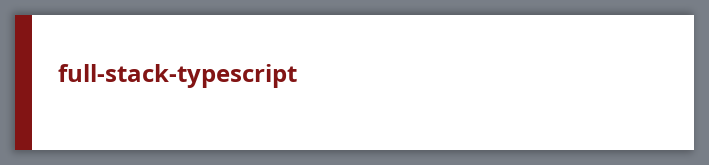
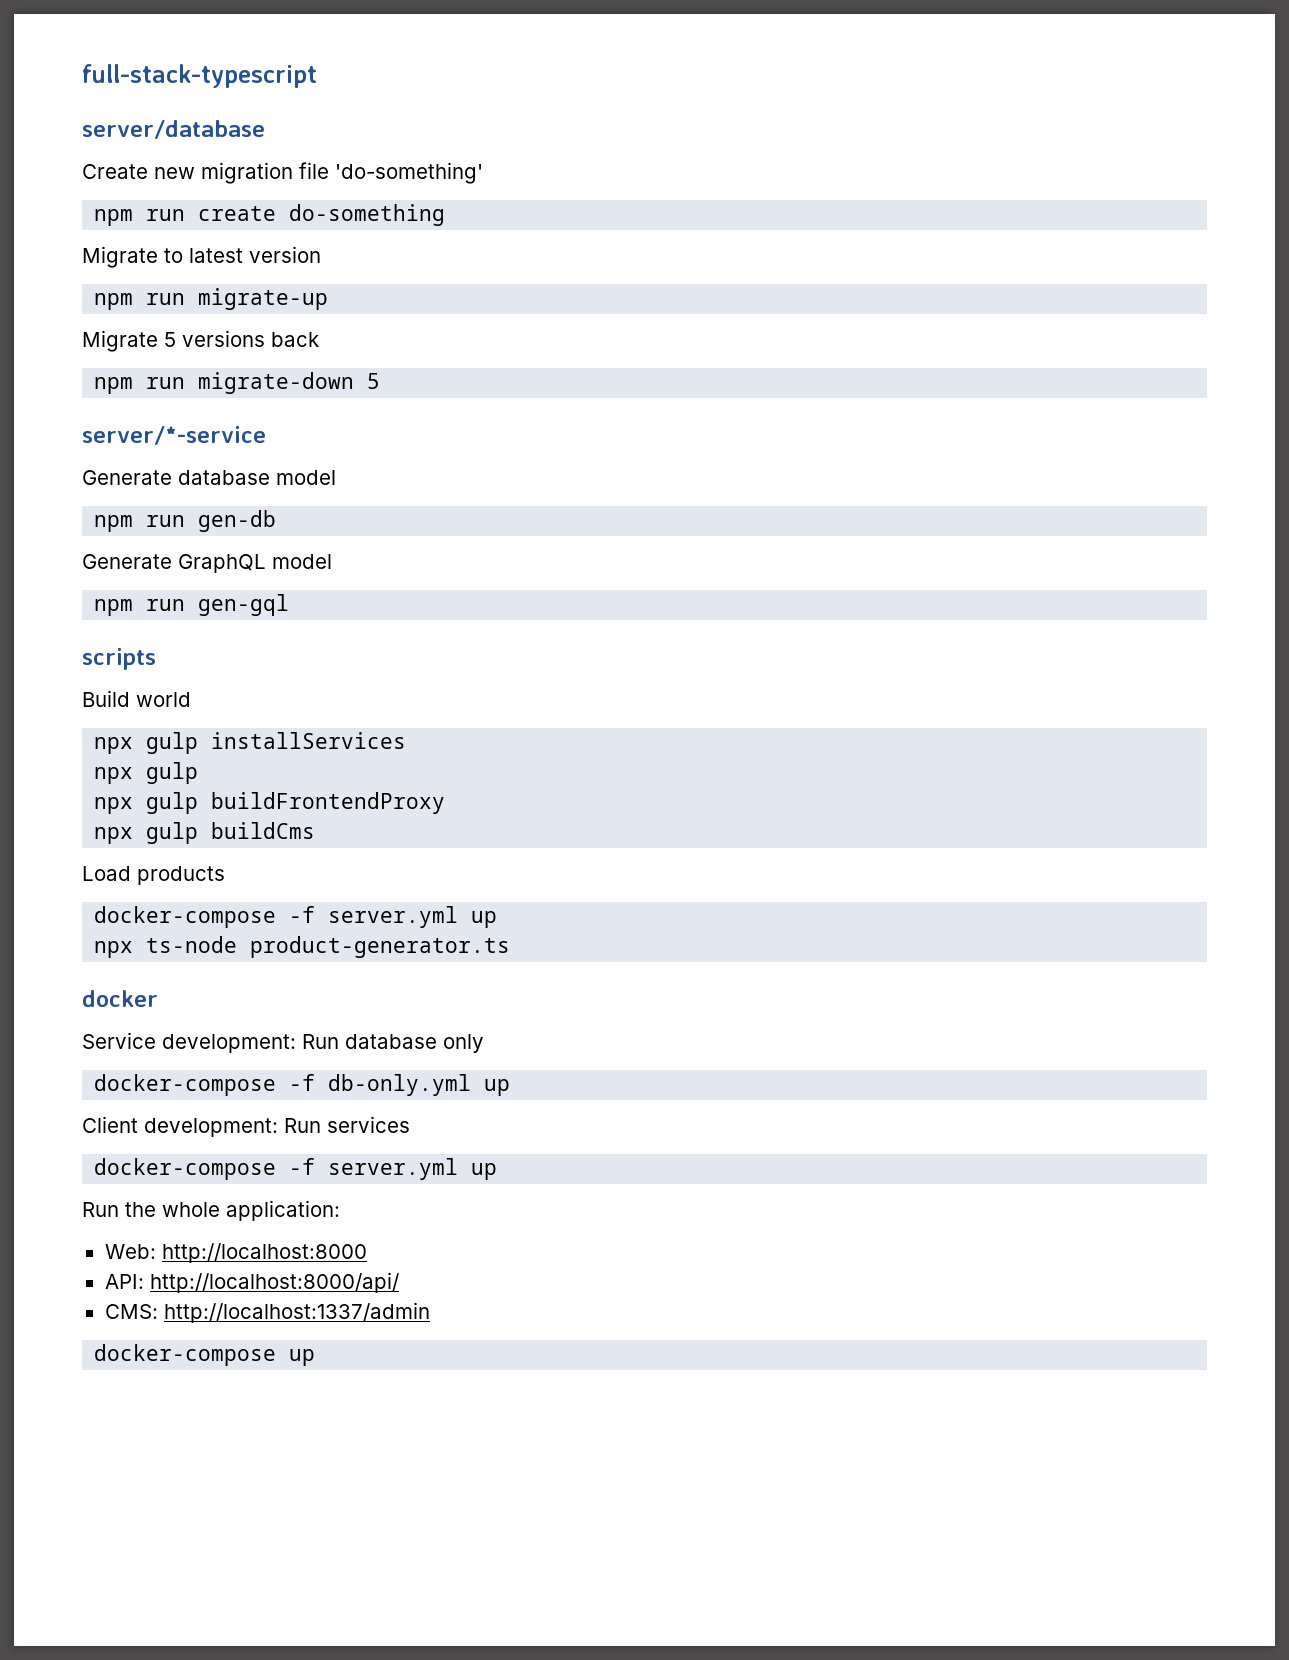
+ server/database
+ Create new migration file 'do-something'
+ npm run create do-something
+ Migrate to latest version
+ npm run migrate-up
+ Migrate 5 versions back
+ npm run migrate-down 5
+ server/*-service
+ Generate database model
+ npm run gen-db
+ Generate GraphQL model
+ npm run gen-gql
+ scripts
+ Build world
+ npx gulp installServices
+ npx gulp
+ npx gulp buildFrontendProxy
+ npx gulp buildCms
+ Load products
+ docker-compose -f server.yml up
+ npx ts-node product-generator.ts
+ docker
+ Service development: Run database only
+ docker-compose -f db-only.yml up
+ Client development: Run services
+ docker-compose -f server.yml up
+ Run the whole application:
+ Web: http://localhost:8000
+ API: http://localhost:8000/api/
+ CMS: http://localhost:1337/admin
+ docker-compose up

